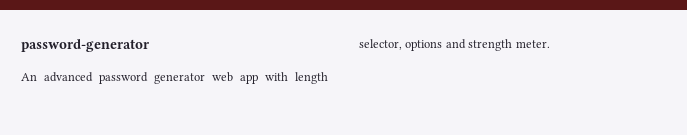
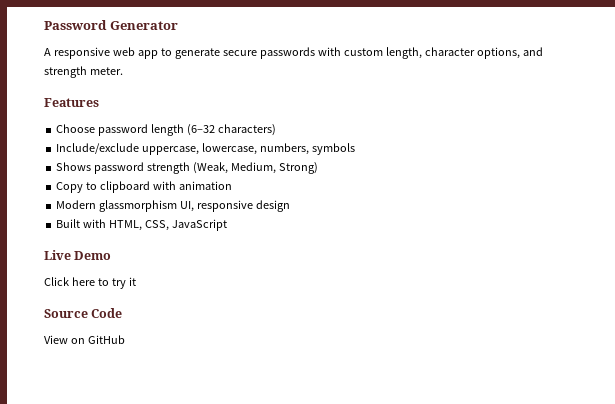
- password-generator
- An advanced password generator web app with length selector, options and strength meter.
+ Password Generator
+ A responsive web app to generate secure passwords with custom length, character options, and strength meter.
+ Features
+ Choose password length (6–32 characters)
+ Include/exclude uppercase, lowercase, numbers, symbols
+ Shows password strength (Weak, Medium, Strong)
+ Copy to clipboard with animation
+ Modern glassmorphism UI, responsive design
+ Built with HTML, CSS, JavaScript
+ Live Demo
+ Click here to try it
+ Source Code
+ View on GitHub

